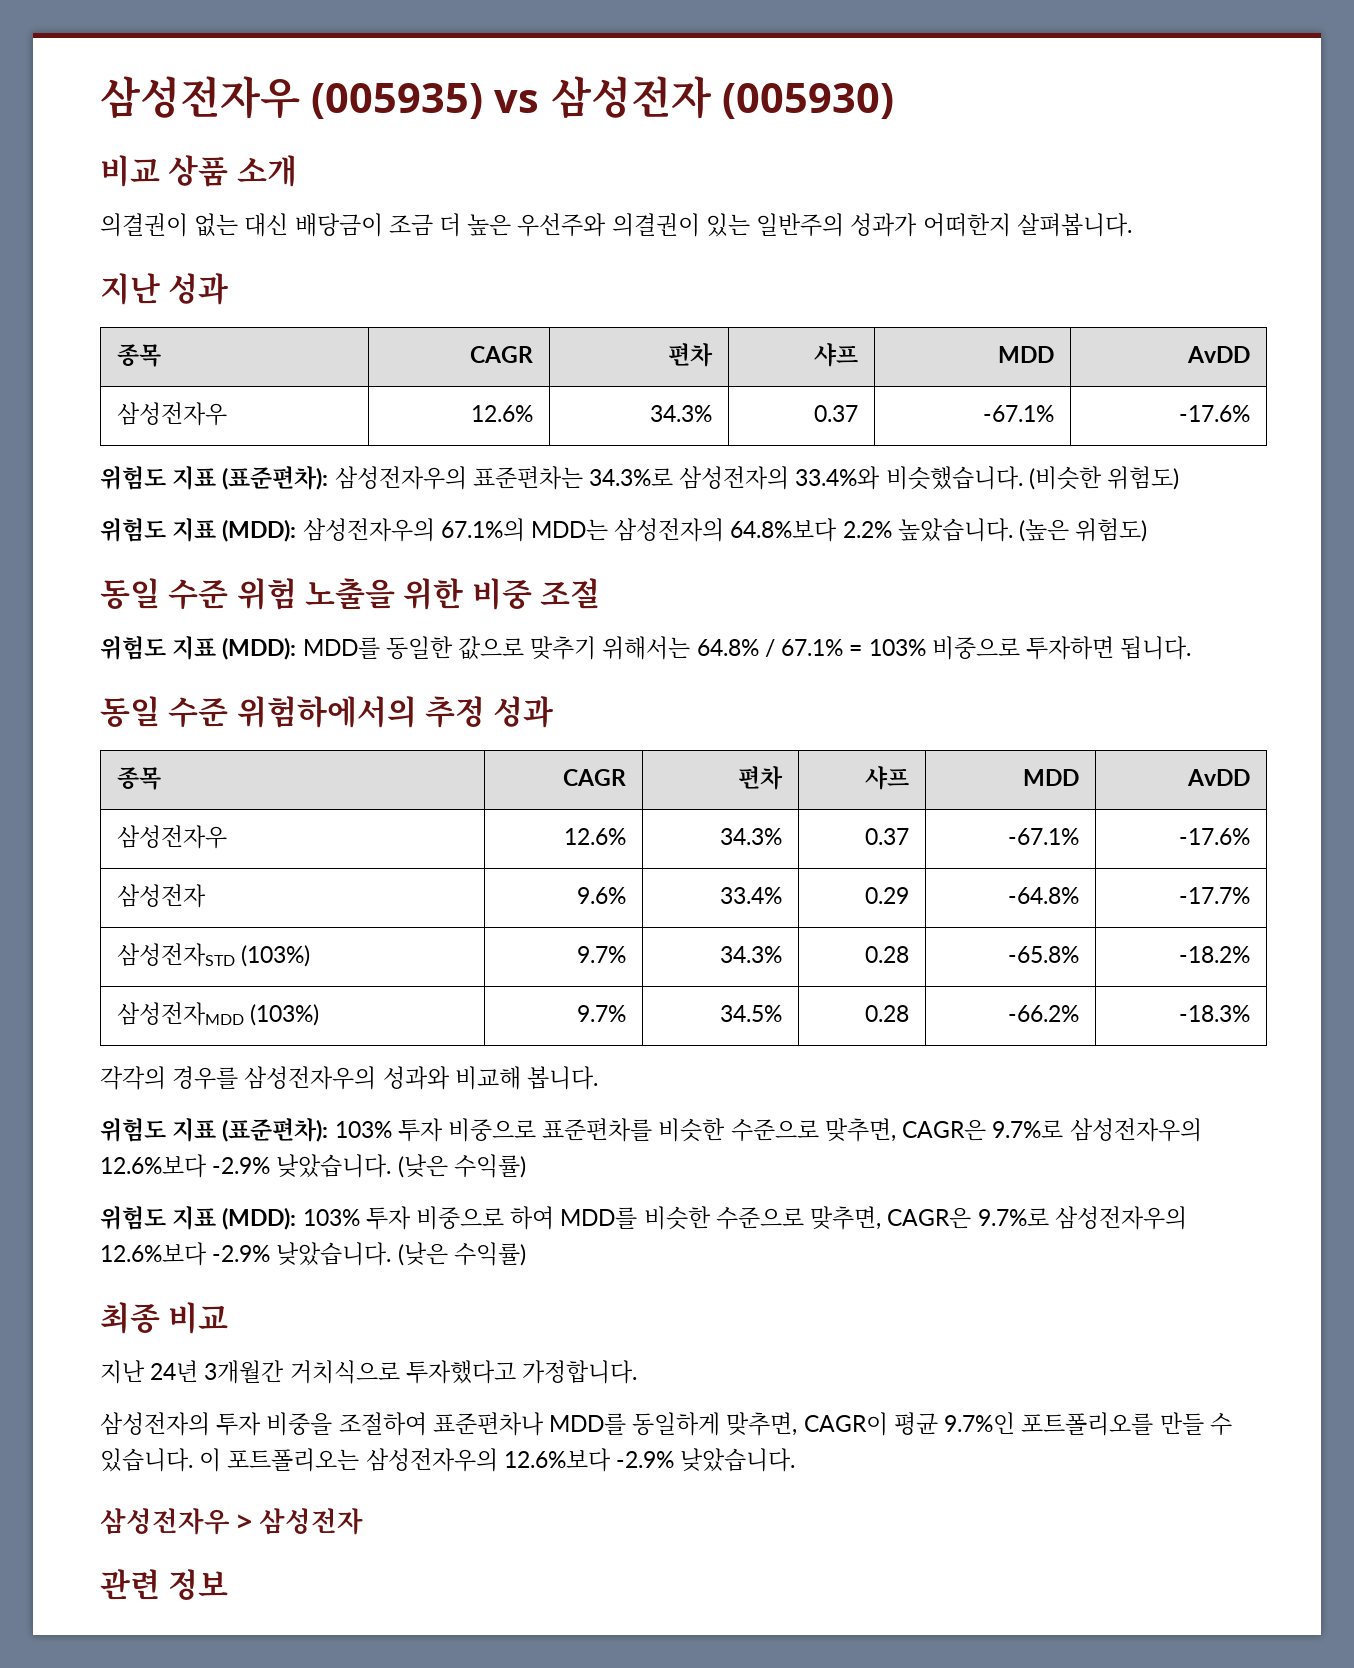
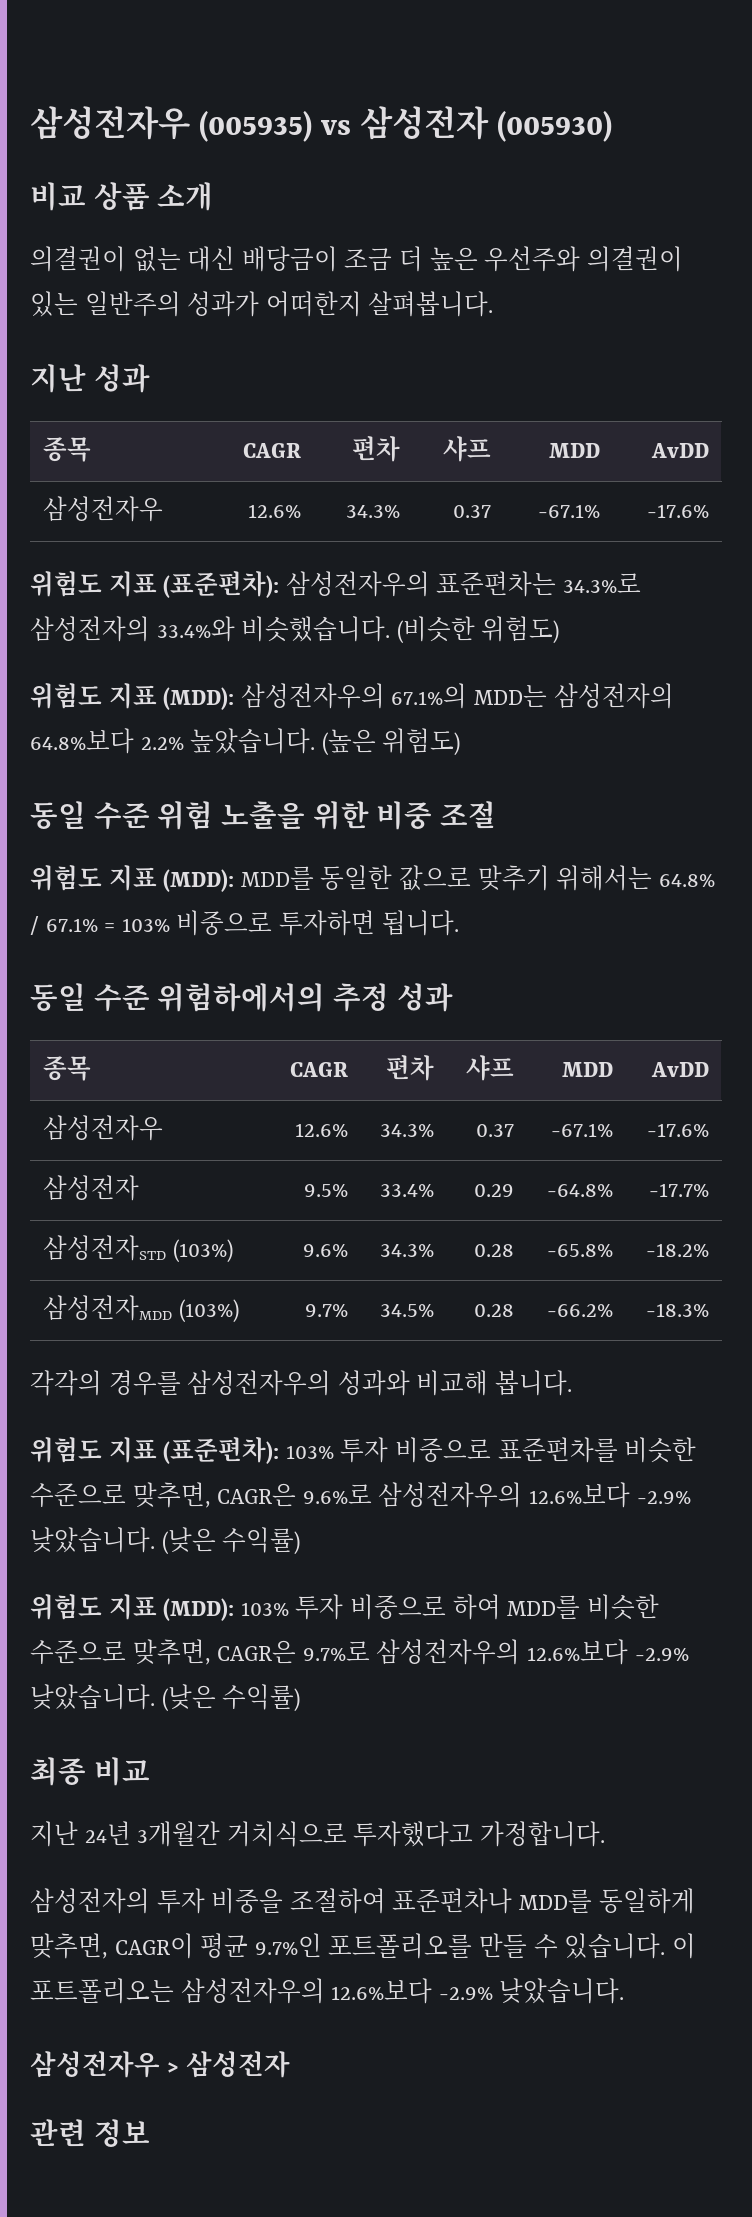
- 삼성전자 | 9.6% | 33.4% | 0.29 | -64.8% | -17.7%
+ 삼성전자 | 9.5% | 33.4% | 0.29 | -64.8% | -17.7%
- 삼성전자STD (103%) | 9.7% | 34.3% | 0.28 | -65.8% | -18.2%
+ 삼성전자STD (103%) | 9.6% | 34.3% | 0.28 | -65.8% | -18.2%
- 위험도 지표 (표준편차): 103% 투자 비중으로 표준편차를 비슷한 수준으로 맞추면, CAGR은 9.7%로 삼성전자우의 12.6%보다 -2.9% 낮았습니다.
+ 위험도 지표 (표준편차): 103% 투자 비중으로 표준편차를 비슷한 수준으로 맞추면, CAGR은 9.6%로 삼성전자우의 12.6%보다 -2.9% 낮았습니다.

